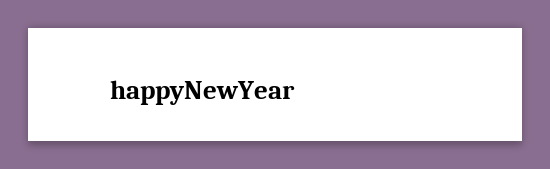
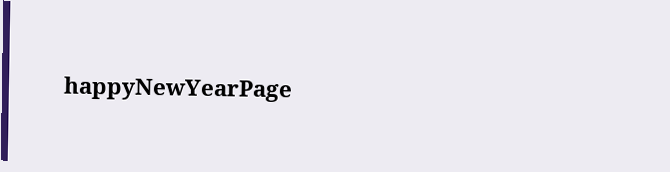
- happyNewYear
+ happyNewYearPage

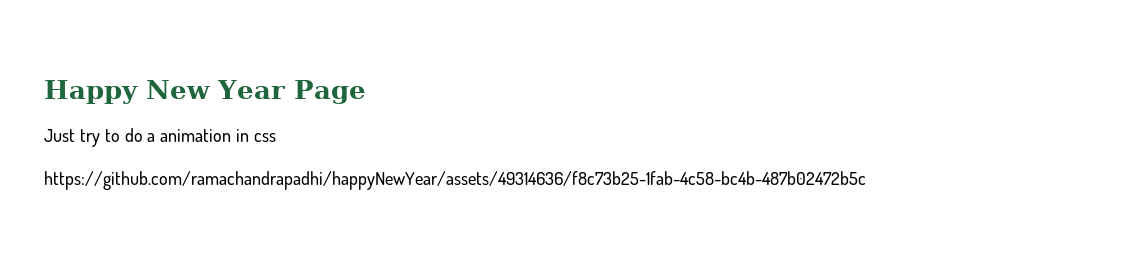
- happyNewYearPage
+ Happy New Year Page
+ Just try to do a animation in css
+ https://github.com/ramachandrapadhi/happyNewYear/assets/49314636/f8c73b25-1fab-4c58-bc4b-487b02472b5c

